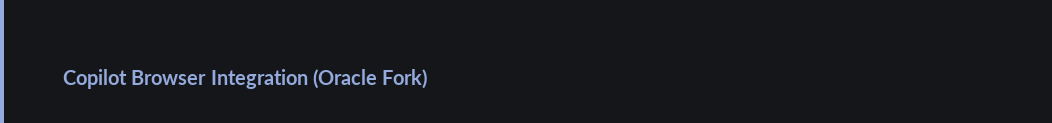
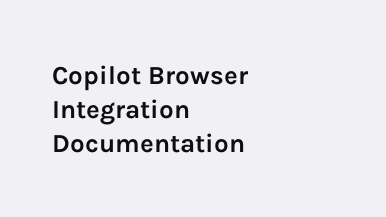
- Copilot Browser Integration (Oracle Fork)
+ Copilot Browser Integration Documentation

